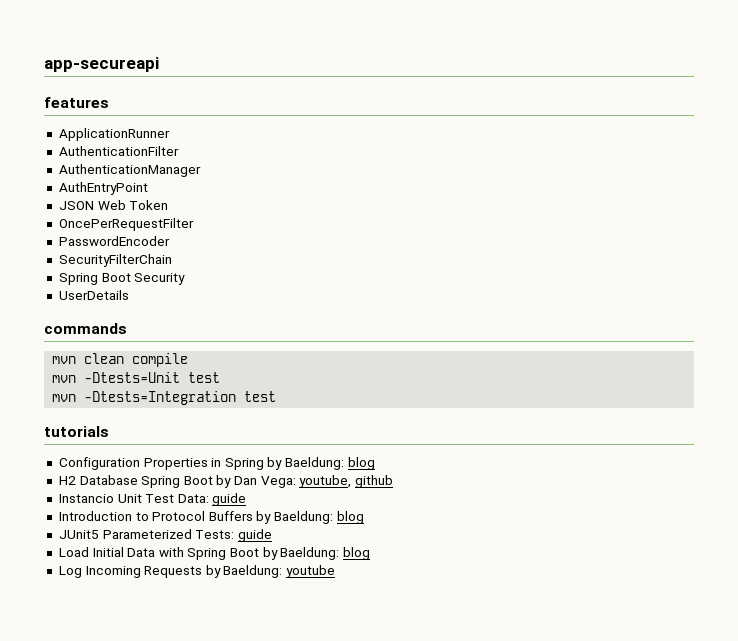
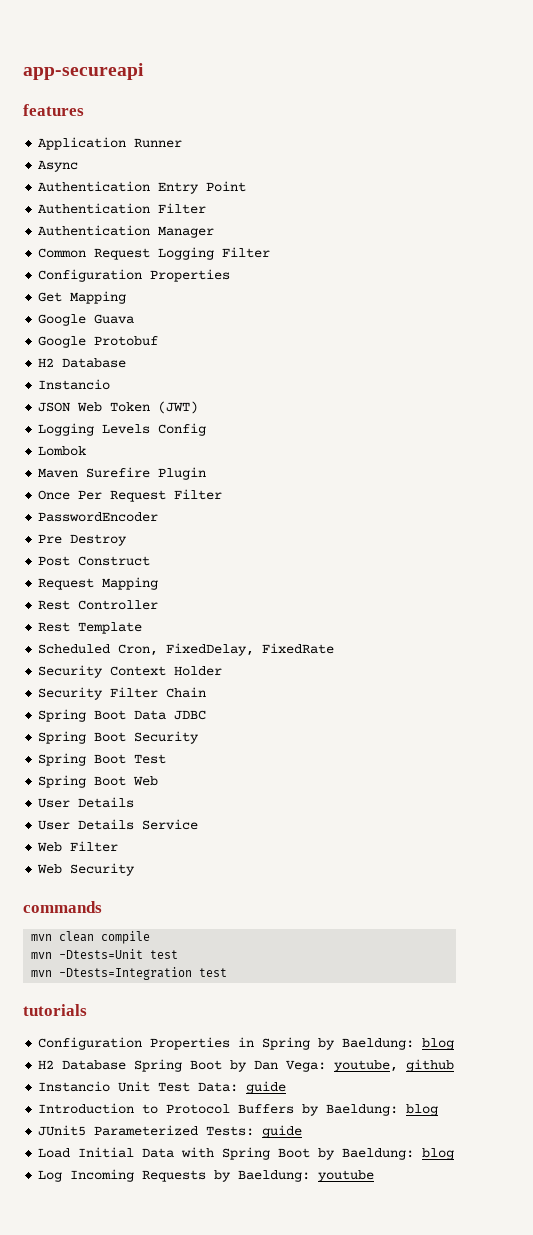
- ApplicationRunner
- AuthenticationFilter
- AuthenticationManager
- AuthEntryPoint
- JSON Web Token
- OncePerRequestFilter
+ Application Runner
+ Async
+ Authentication Entry Point
+ Authentication Filter
+ Authentication Manager
+ Common Request Logging Filter
+ Configuration Properties
+ Get Mapping
+ Google Guava
+ Google Protobuf
+ H2 Database
+ Instancio
+ JSON Web Token (JWT)
+ Logging Levels Config
+ Lombok
+ Maven Surefire Plugin
+ Once Per Request Filter
  PasswordEncoder
- SecurityFilterChain
+ Pre Destroy
+ Post Construct
+ Request Mapping
+ Rest Controller
+ Rest Template
+ Scheduled Cron, FixedDelay, FixedRate
+ Security Context Holder
+ Security Filter Chain
+ Spring Boot Data JDBC
  Spring Boot Security
- UserDetails
+ Spring Boot Test
+ Spring Boot Web
+ User Details
+ User Details Service
+ Web Filter
+ Web Security

